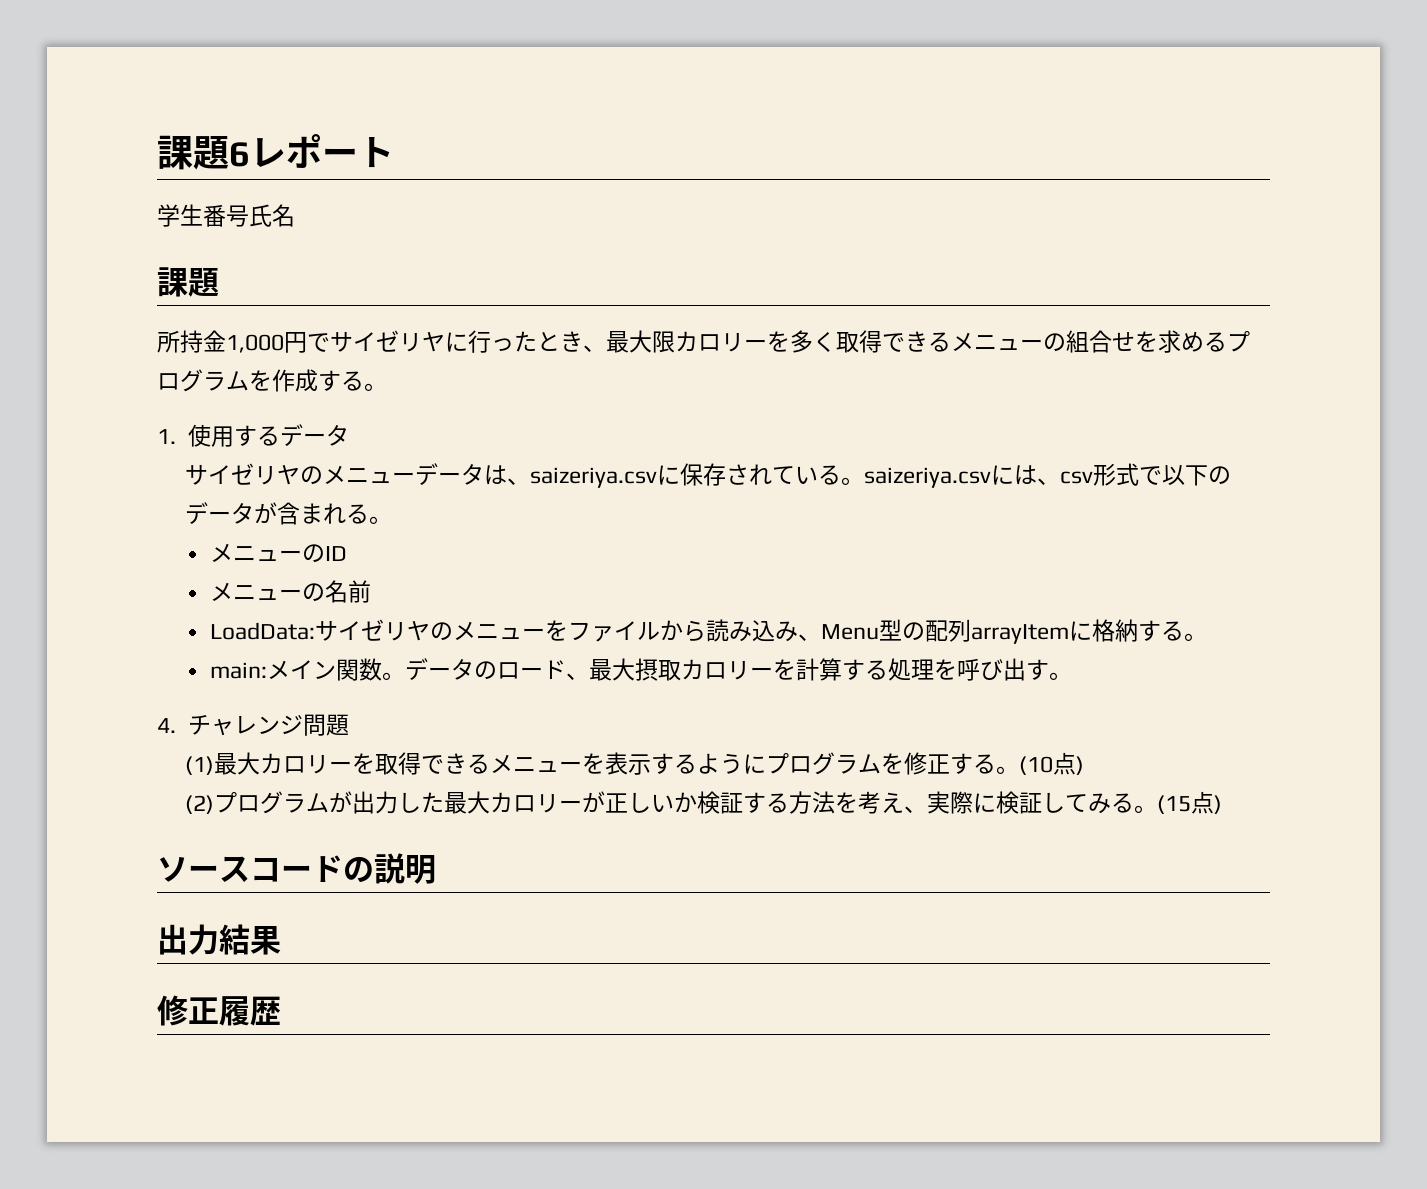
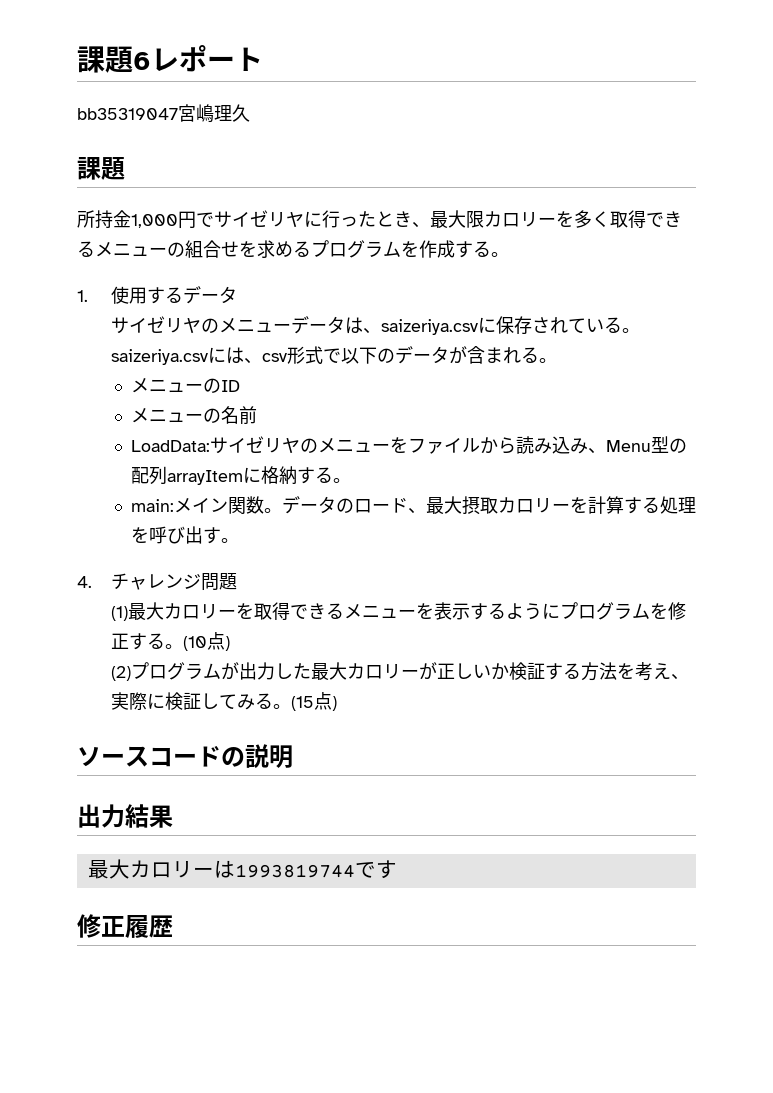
- 学生番号氏名
+ bb35319047宮嶋理久
+ 最大カロリーは1993819744です

